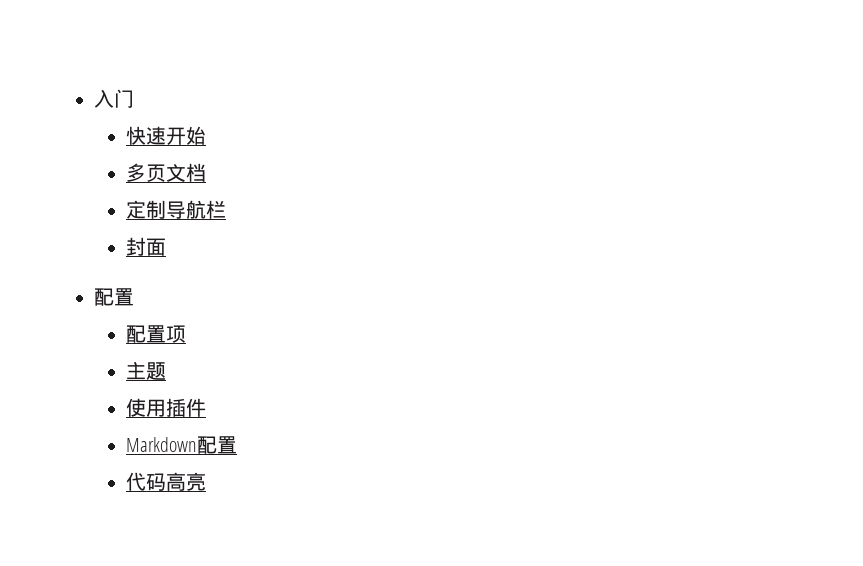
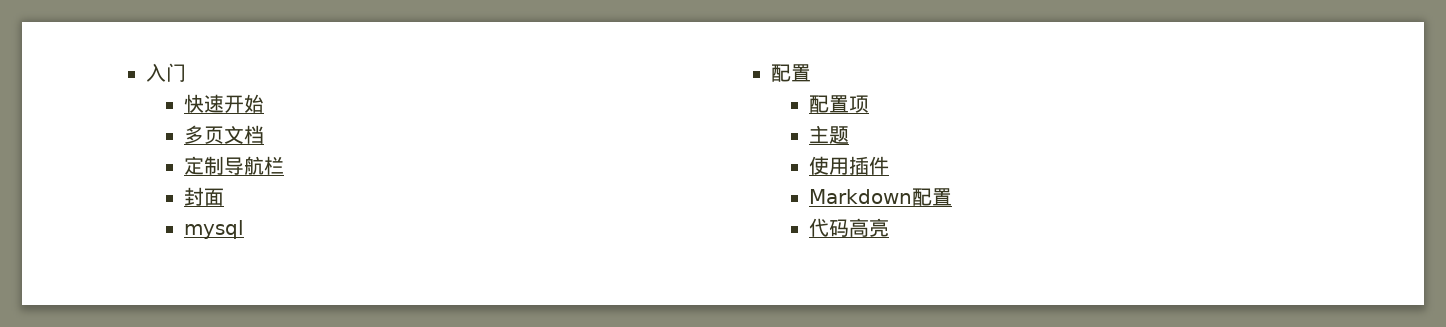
+ mysql

